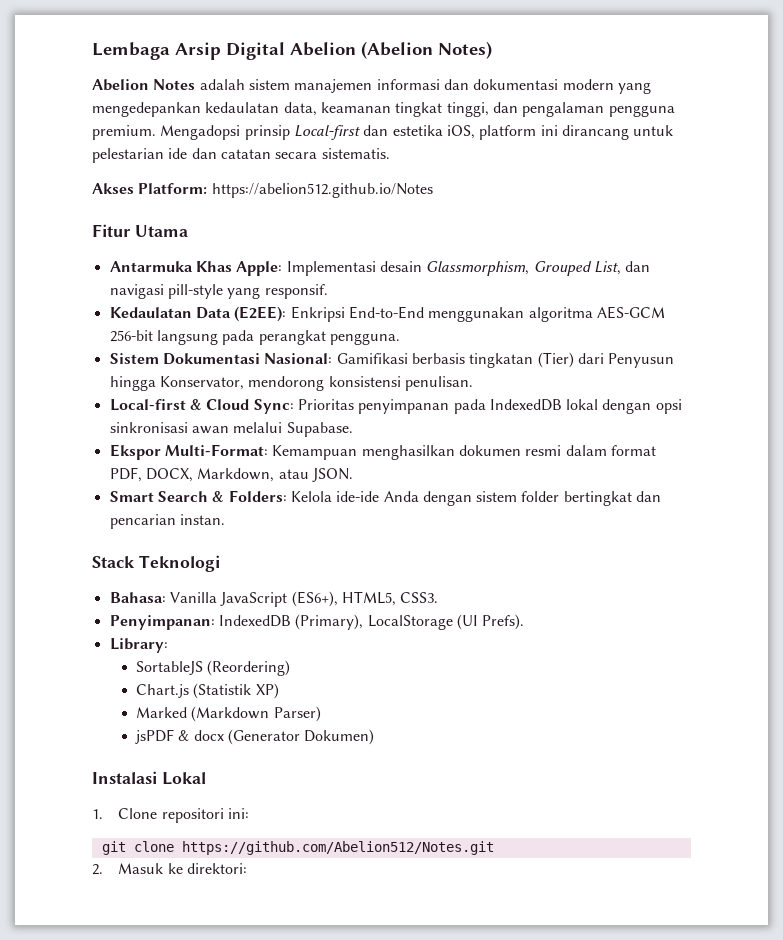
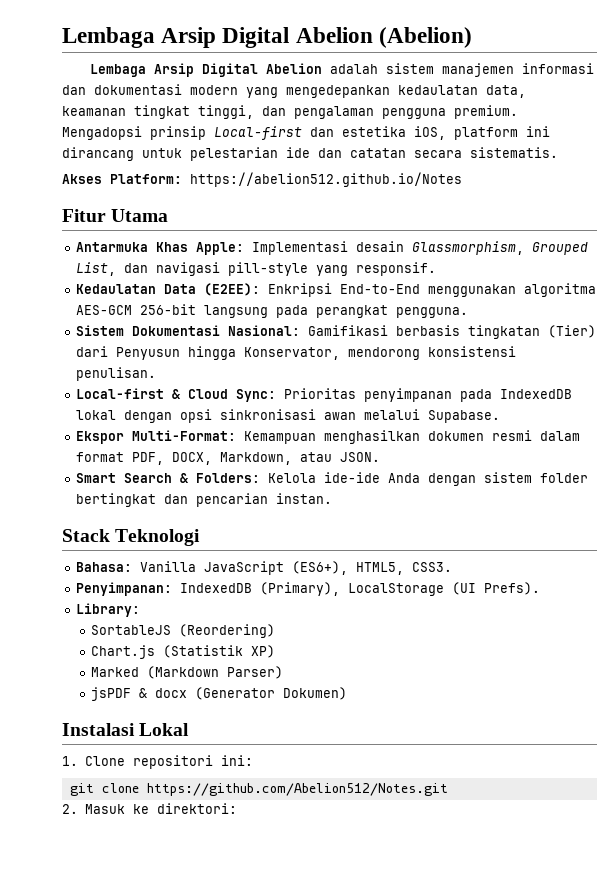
- Lembaga Arsip Digital Abelion (Abelion Notes)
- Abelion Notes adalah sistem manajemen informasi dan dokumentasi modern yang mengedepankan kedaulatan data, keamanan tingkat tinggi, dan pengalaman pengguna premium.
+ Lembaga Arsip Digital Abelion (Abelion)
+ Lembaga Arsip Digital Abelion adalah sistem manajemen informasi dan dokumentasi modern yang mengedepankan kedaulatan data, keamanan tingkat tinggi, dan pengalaman pengguna premium.

